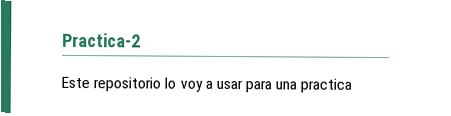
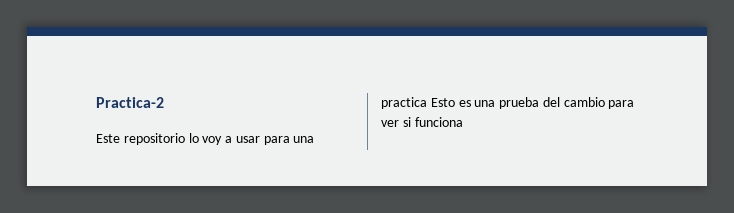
- Este repositorio lo voy a usar para una practica
+ Este repositorio lo voy a usar para una practica Esto es una prueba del cambio para ver si funciona

